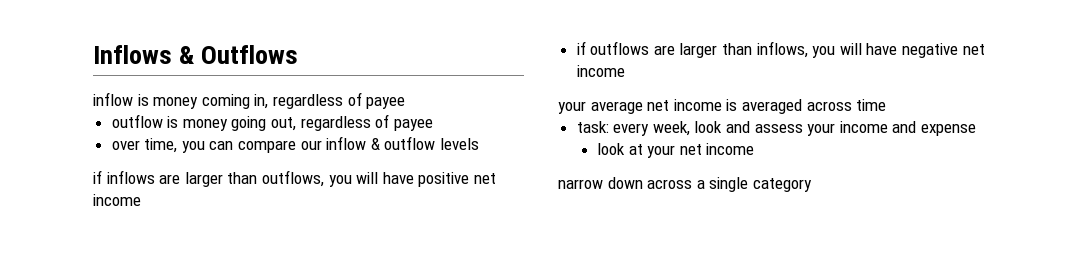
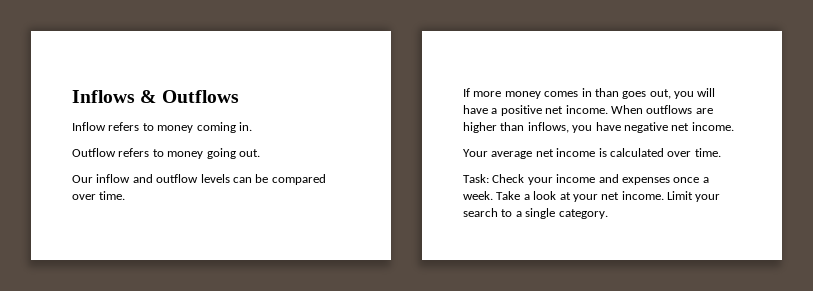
- inflow is money coming in, regardless of payee
- outflow is money going out, regardless of payee
- over time, you can compare our inflow & outflow levels
- if inflows are larger than outflows, you will have positive net income
- if outflows are larger than inflows, you will have negative net income
- your average net income is averaged across time
- task: every week, look and assess your income and expense
- look at your net income
- narrow down across a single category
+ Inflow refers to money coming in.
+ Outflow refers to money going out.
+ Our inflow and outflow levels can be compared over time.
+ If more money comes in than goes out, you will have a positive net income. When outflows are higher than inflows, you have negative net income.
+ Your average net income is calculated over time.
+ Task: Check your income and expenses once a week. Take a look at your net income. Limit your search to a single category.

